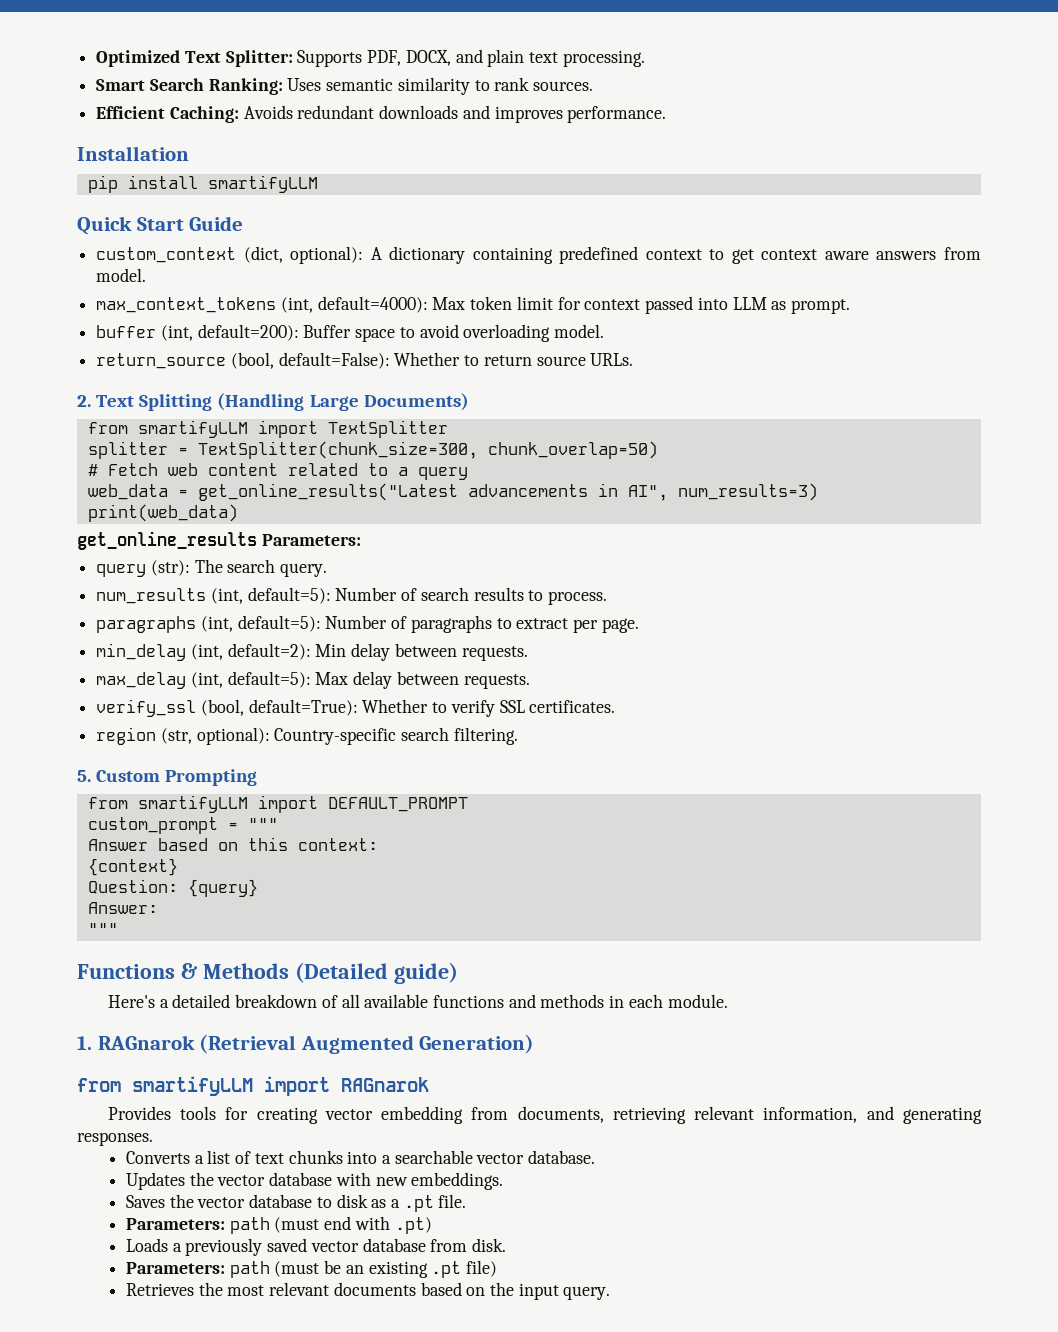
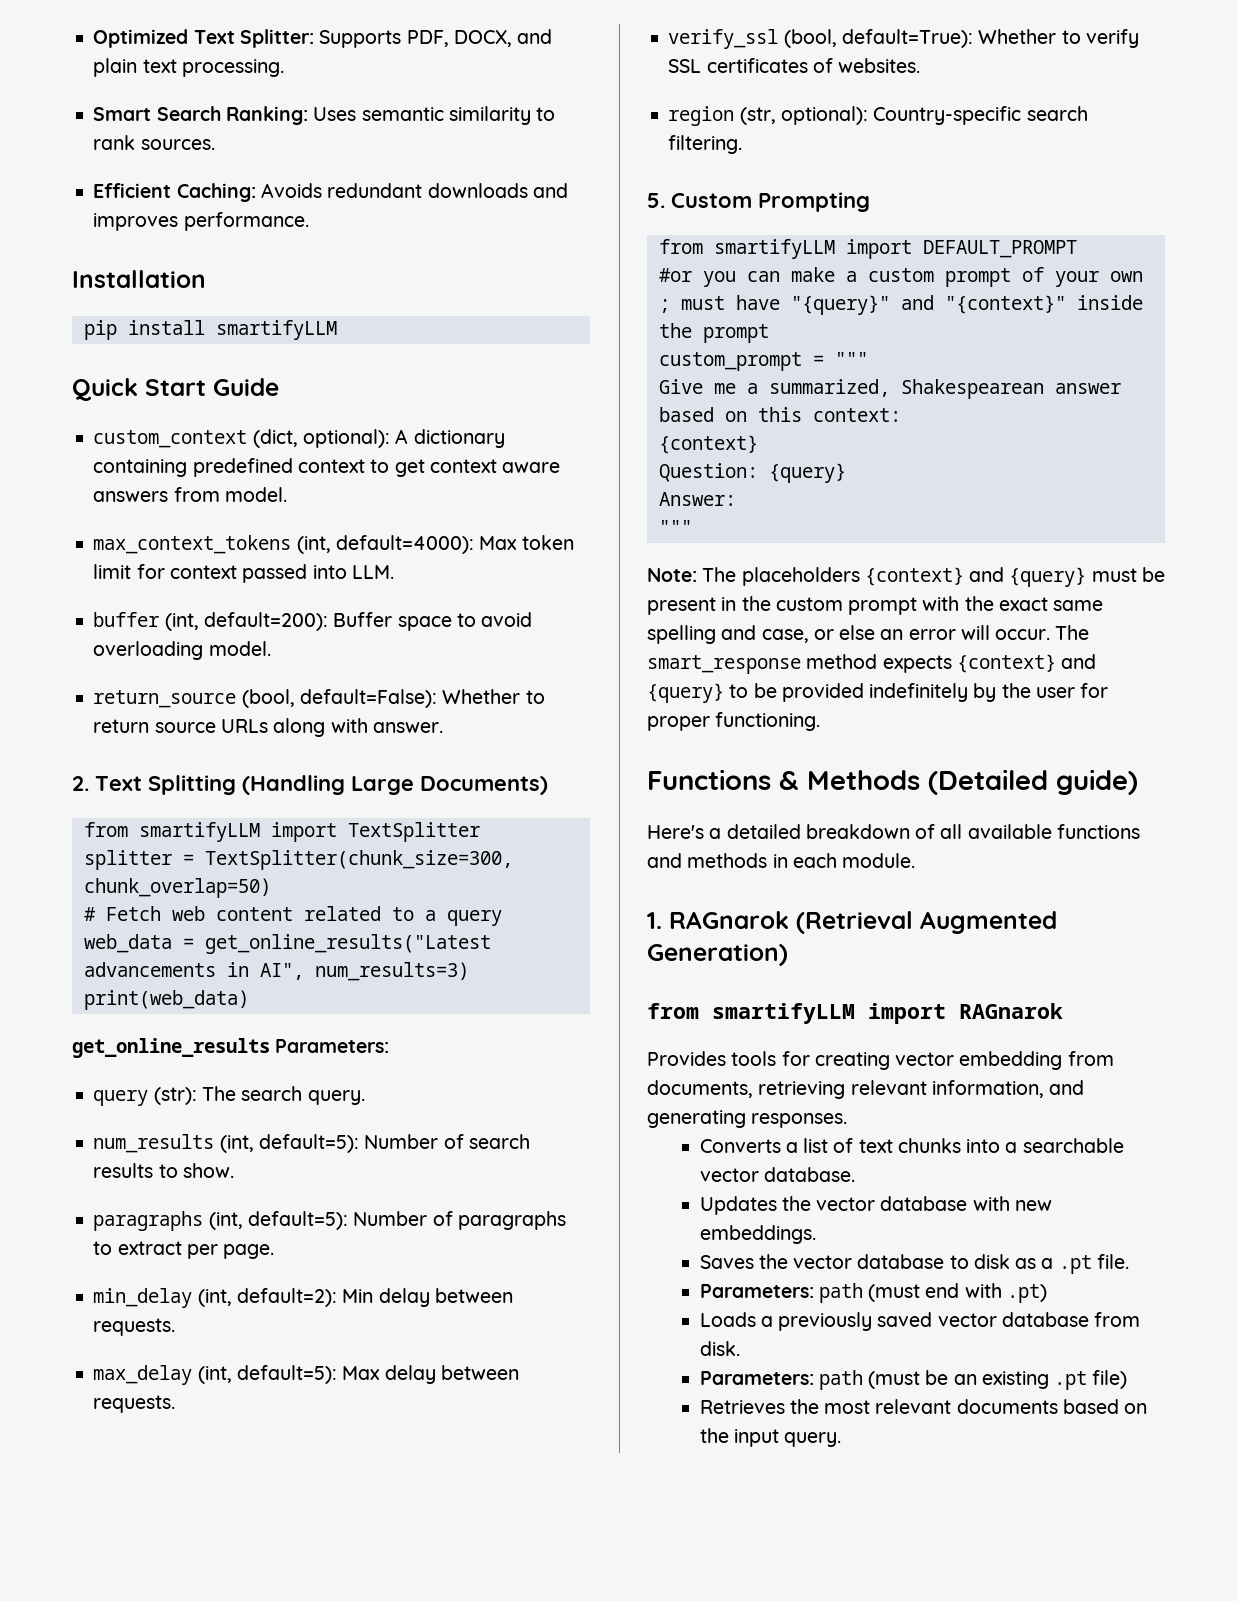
- max_context_tokens (int, default=4000): Max token limit for context passed into LLM as prompt.
+ max_context_tokens (int, default=4000): Max token limit for context passed into LLM.
- return_source (bool, default=False): Whether to return source URLs.
+ return_source (bool, default=False): Whether to return source URLs along with answer.
- num_results (int, default=5): Number of search results to process.
+ num_results (int, default=5): Number of search results to show.
- verify_ssl (bool, default=True): Whether to verify SSL certificates.
+ verify_ssl (bool, default=True): Whether to verify SSL certificates of websites.
+ #or you can make a custom prompt of your own ; must have "{query}" and "{context}" inside the prompt
  custom_prompt = """
- Answer based on this context:
+ Give me a summarized, Shakespearean answer based on this context:
+ Note: The placeholders {context} and {query} must be present in the custom prompt with the exact same spelling and case, or else an error will occur. The smart_response method expects {context} and {query} to be provided indefinitely by the user for proper functioning.

